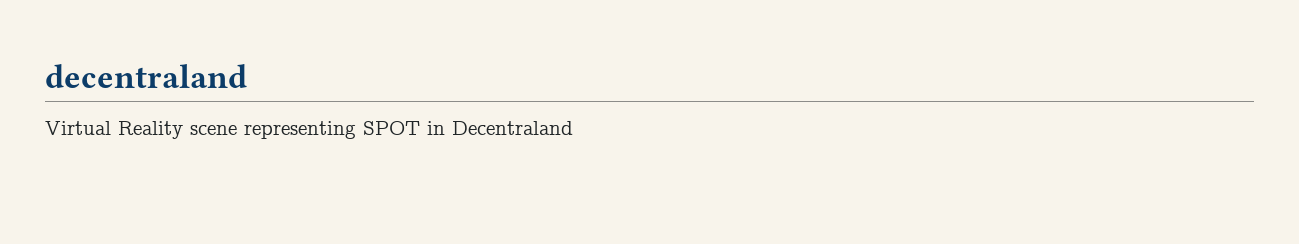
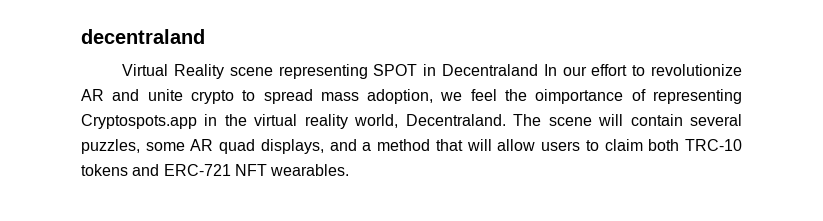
- Virtual Reality scene representing SPOT in Decentraland
+ Virtual Reality scene representing SPOT in Decentraland In our effort to revolutionize AR and unite crypto to spread mass adoption, we feel the oimportance of representing Cryptospots.app in the virtual reality world, Decentraland. The scene will contain several puzzles, some AR quad displays, and a method that will allow users to claim both TRC-10 tokens and ERC-721 NFT wearables.

